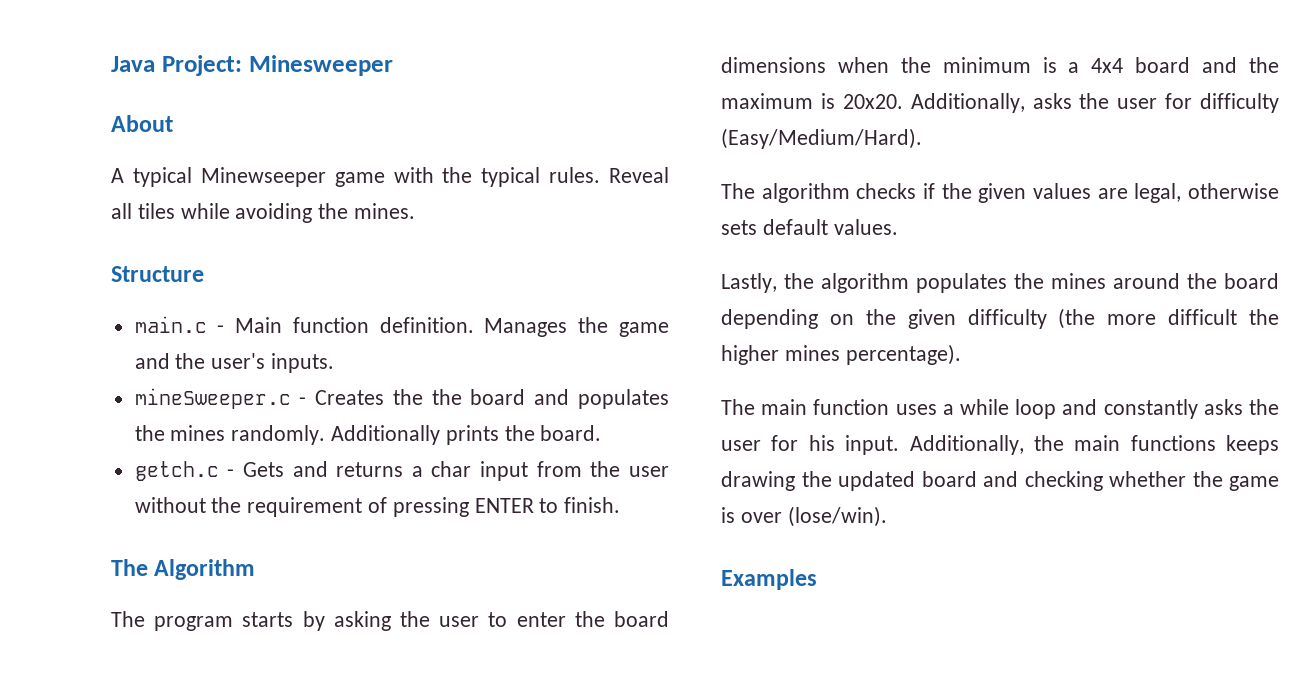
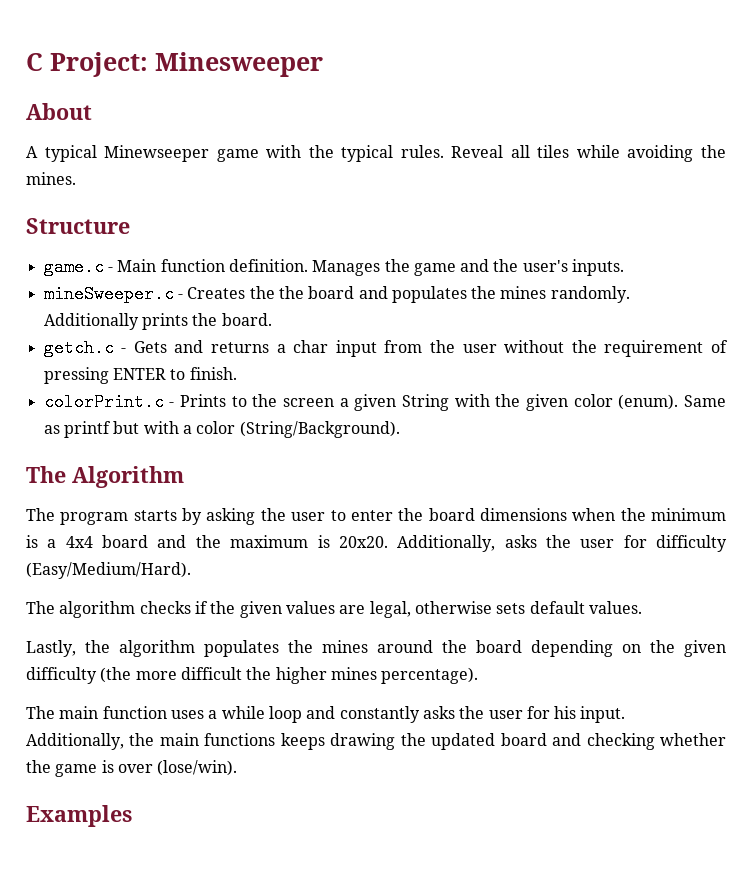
- Java Project: Minesweeper
+ C Project: Minesweeper
- main.c - Main function definition.
+ game.c - Main function definition.
+ colorPrint.c - Prints to the screen a given String with the given color (enum). Same as printf but with a color (String/Background).

